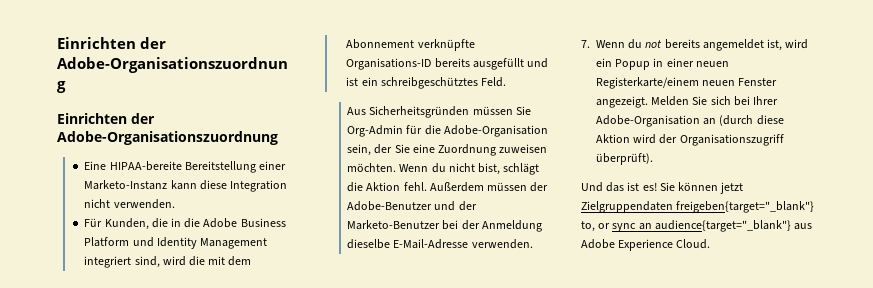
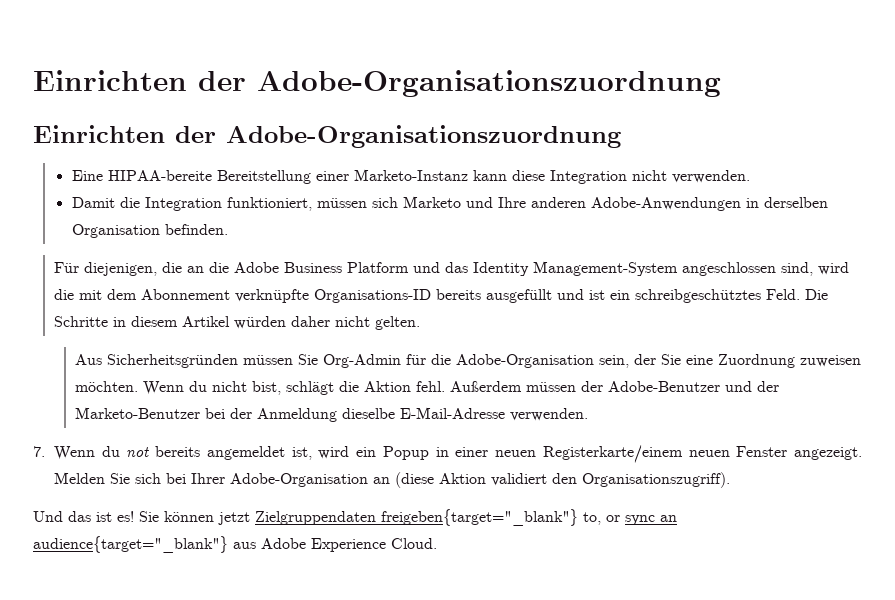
- Für Kunden, die in die Adobe Business Platform und Identity Management integriert sind, wird die mit dem Abonnement verknüpfte Organisations-ID bereits ausgefüllt und ist ein schreibgeschütztes Feld.
+ Damit die Integration funktioniert, müssen sich Marketo und Ihre anderen Adobe-Anwendungen in derselben Organisation befinden.
+ Für diejenigen, die an die Adobe Business Platform und das Identity Management-System angeschlossen sind, wird die mit dem Abonnement verknüpfte Organisations-ID bereits ausgefüllt und ist ein schreibgeschütztes Feld. Die Schritte in diesem Artikel würden daher nicht gelten.
- Melden Sie sich bei Ihrer Adobe-Organisation an (durch diese Aktion wird der Organisationszugriff überprüft).
+ Melden Sie sich bei Ihrer Adobe-Organisation an (diese Aktion validiert den Organisationszugriff).

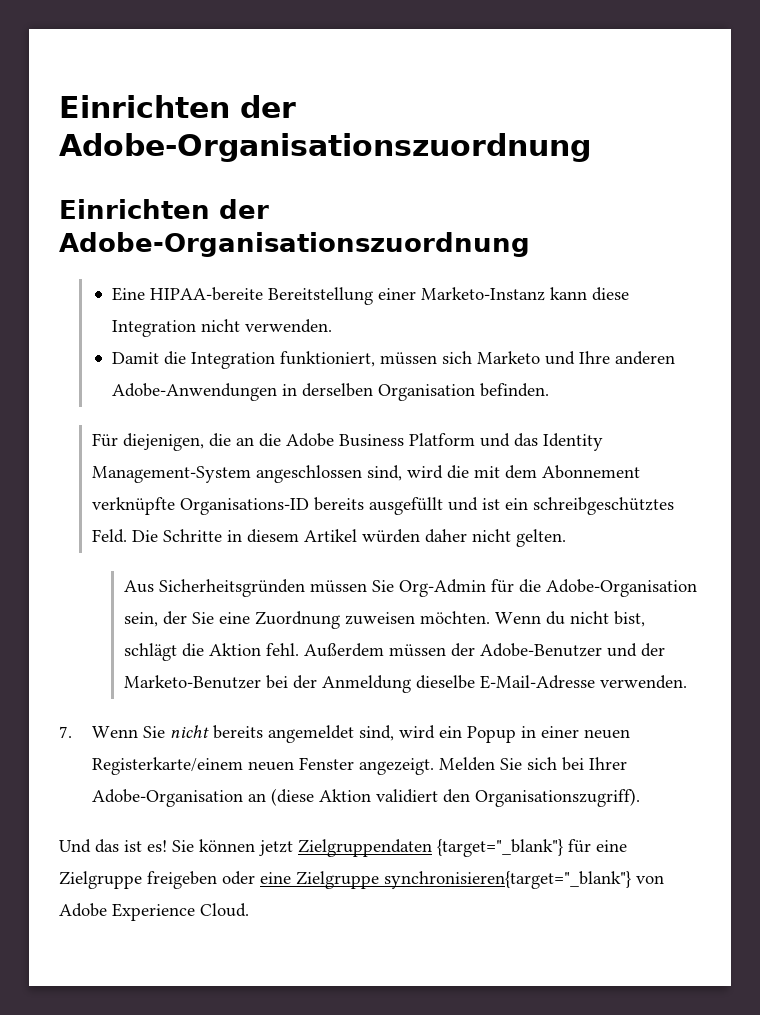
- 7. Wenn du not bereits angemeldet ist, wird ein Popup in einer neuen Registerkarte/einem neuen Fenster angezeigt.
+ 7. Wenn Sie nicht bereits angemeldet sind, wird ein Popup in einer neuen Registerkarte/einem neuen Fenster angezeigt.
- Sie können jetzt Zielgruppendaten freigeben{target="_blank"} to, or sync an audience{target="_blank"} aus Adobe Experience Cloud.
+ Sie können jetzt Zielgruppendaten {target="_blank"} für eine Zielgruppe freigeben oder eine Zielgruppe synchronisieren{target="_blank"} von Adobe Experience Cloud.

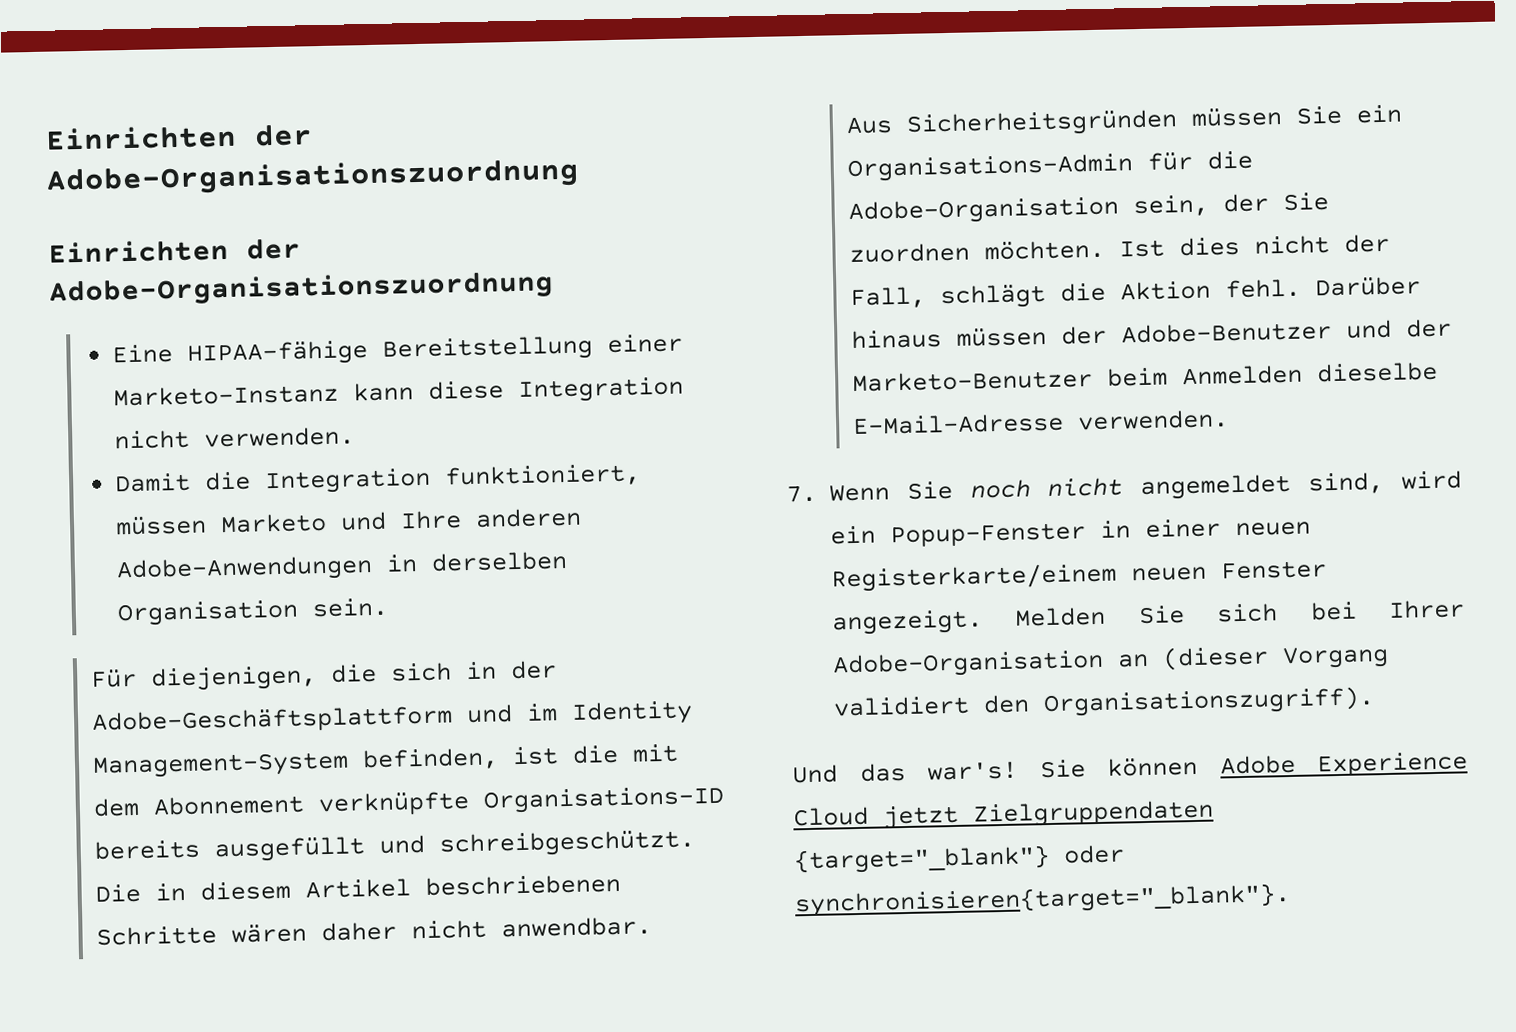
- Eine HIPAA-bereite Bereitstellung einer Marketo-Instanz kann diese Integration nicht verwenden.
+ Eine HIPAA-fähige Bereitstellung einer Marketo-Instanz kann diese Integration nicht verwenden.
- Damit die Integration funktioniert, müssen sich Marketo und Ihre anderen Adobe-Anwendungen in derselben Organisation befinden.
+ Damit die Integration funktioniert, müssen Marketo und Ihre anderen Adobe-Anwendungen in derselben Organisation sein.
- Für diejenigen, die an die Adobe Business Platform und das Identity Management-System angeschlossen sind, wird die mit dem Abonnement verknüpfte Organisations-ID bereits ausgefüllt und ist ein schreibgeschütztes Feld. Die Schritte in diesem Artikel würden daher nicht gelten.
+ Für diejenigen, die sich in der Adobe-Geschäftsplattform und im Identity Management-System befinden, ist die mit dem Abonnement verknüpfte Organisations-ID bereits ausgefüllt und schreibgeschützt. Die in diesem Artikel beschriebenen Schritte wären daher nicht anwendbar.
- Aus Sicherheitsgründen müssen Sie Org-Admin für die Adobe-Organisation sein, der Sie eine Zuordnung zuweisen möchten. Wenn du nicht bist, schlägt die Aktion fehl.
+ Aus Sicherheitsgründen müssen Sie ein Organisations-Admin für die Adobe-Organisation sein, der Sie zuordnen möchten. Ist dies nicht der Fall, schlägt die Aktion fehl.
- Außerdem müssen der Adobe-Benutzer und der Marketo-Benutzer bei der Anmeldung dieselbe E-Mail-Adresse verwenden.
+ Darüber hinaus müssen der Adobe-Benutzer und der Marketo-Benutzer beim Anmelden dieselbe E-Mail-Adresse verwenden.
- 7. Wenn Sie nicht bereits angemeldet sind, wird ein Popup in einer neuen Registerkarte/einem neuen Fenster angezeigt.
+ 7. Wenn Sie noch nicht angemeldet sind, wird ein Popup-Fenster in einer neuen Registerkarte/einem neuen Fenster angezeigt.
- Melden Sie sich bei Ihrer Adobe-Organisation an (diese Aktion validiert den Organisationszugriff).
+ Melden Sie sich bei Ihrer Adobe-Organisation an (dieser Vorgang validiert den Organisationszugriff).
- Und das ist es! Sie können jetzt Zielgruppendaten {target="_blank"} für eine Zielgruppe freigeben oder eine Zielgruppe synchronisieren{target="_blank"} von Adobe Experience Cloud.
+ Und das war's! Sie können Adobe Experience Cloud jetzt Zielgruppendaten {target="_blank"} oder synchronisieren{target="_blank"}.

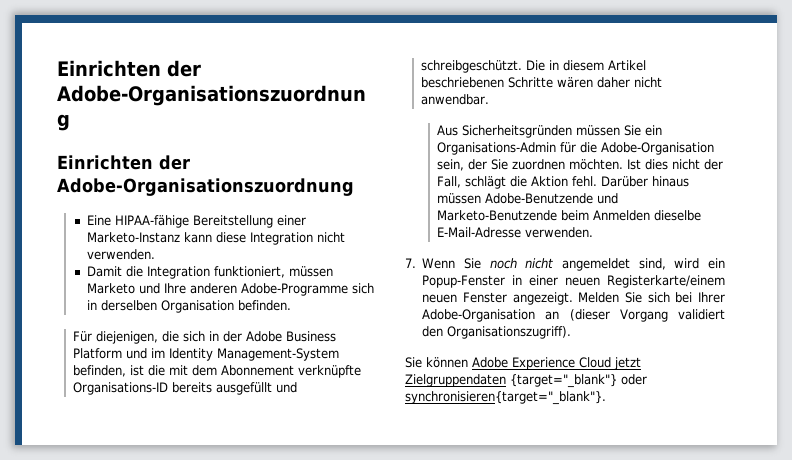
- Damit die Integration funktioniert, müssen Marketo und Ihre anderen Adobe-Anwendungen in derselben Organisation sein.
+ Damit die Integration funktioniert, müssen Marketo und Ihre anderen Adobe-Programme sich in derselben Organisation befinden.
- Für diejenigen, die sich in der Adobe-Geschäftsplattform und im Identity Management-System befinden, ist die mit dem Abonnement verknüpfte Organisations-ID bereits ausgefüllt und schreibgeschützt.
+ Für diejenigen, die sich in der Adobe Business Platform und im Identity Management-System befinden, ist die mit dem Abonnement verknüpfte Organisations-ID bereits ausgefüllt und schreibgeschützt.
- Darüber hinaus müssen der Adobe-Benutzer und der Marketo-Benutzer beim Anmelden dieselbe E-Mail-Adresse verwenden.
+ Darüber hinaus müssen Adobe-Benutzende und Marketo-Benutzende beim Anmelden dieselbe E-Mail-Adresse verwenden.
- Und das war's!

